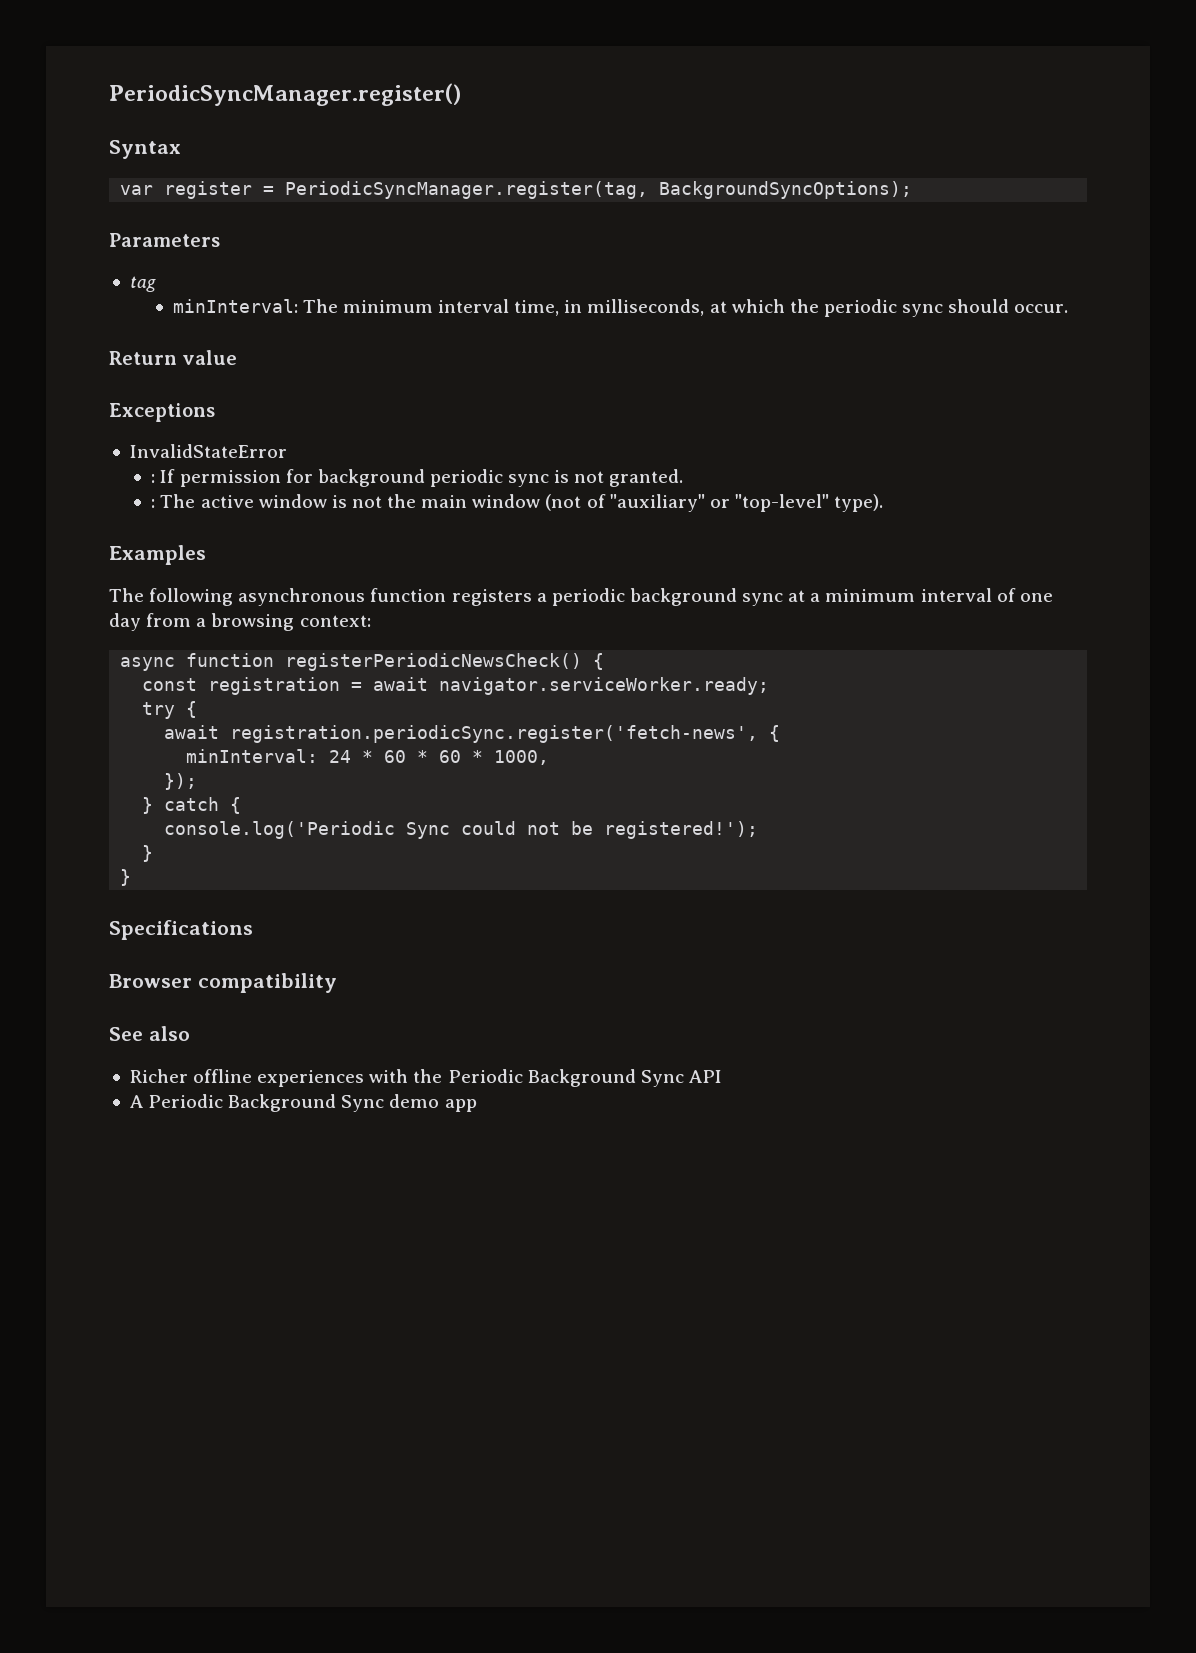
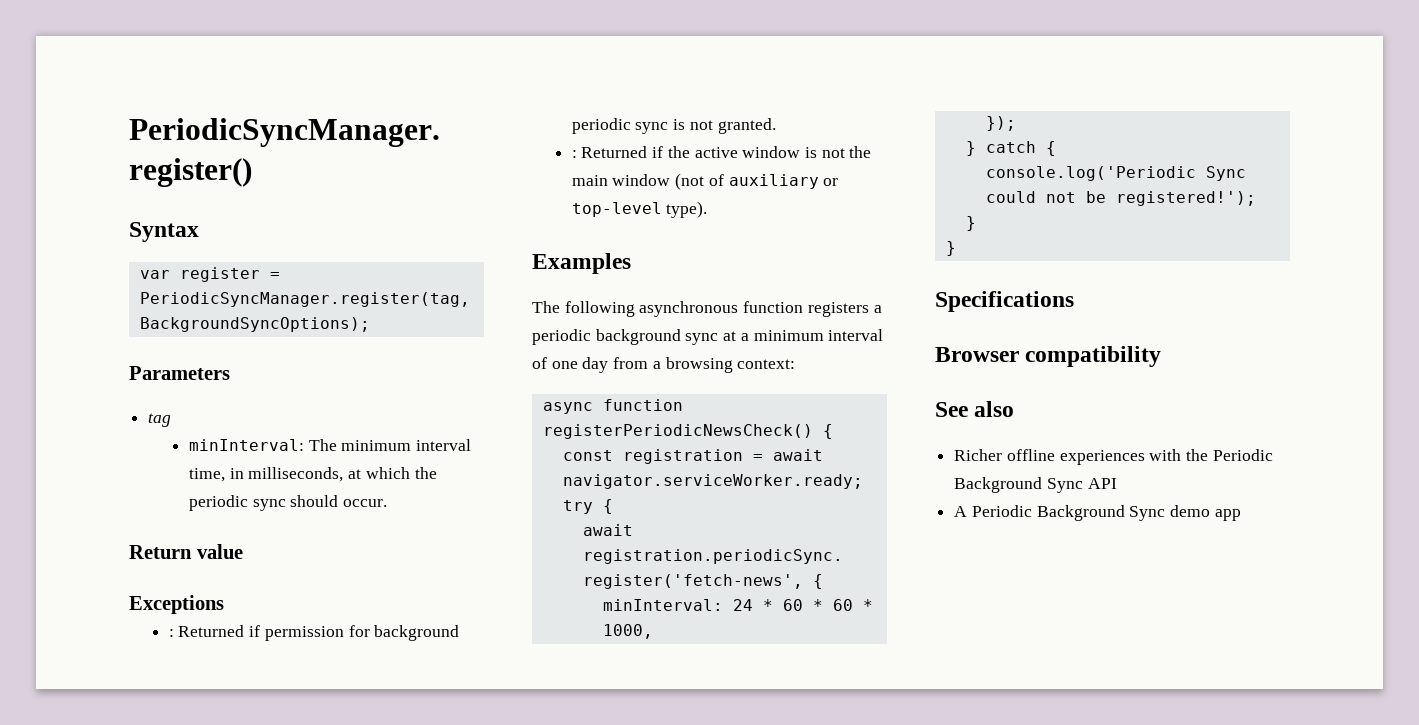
- InvalidStateError
- : If permission for background periodic sync is not granted.
+ : Returned if permission for background periodic sync is not granted.
- : The active window is not the main window (not of "auxiliary" or "top-level" type).
+ : Returned if the active window is not the main window (not of auxiliary or top-level type).

